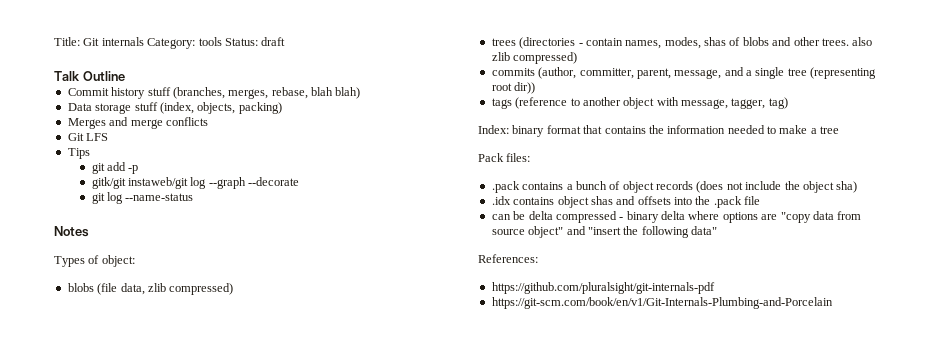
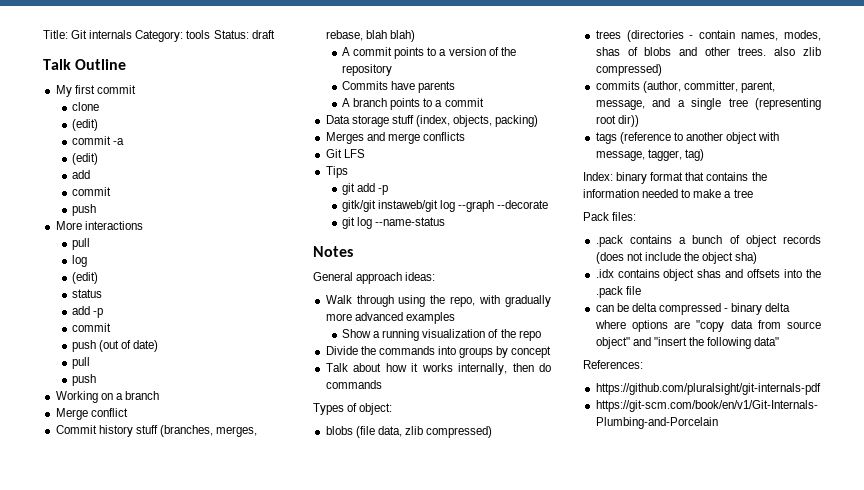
+ My first commit
+ clone
+ (edit)
+ commit -a
+ (edit)
+ add
+ commit
+ push
+ More interactions
+ pull
+ log
+ (edit)
+ status
+ add -p
+ commit
+ push (out of date)
+ pull
+ push
+ Working on a branch
+ Merge conflict
+ A commit points to a version of the repository
+ Commits have parents
+ A branch points to a commit
+ General approach ideas:
+ Walk through using the repo, with gradually more advanced examples
+ Show a running visualization of the repo
+ Divide the commands into groups by concept
+ Talk about how it works internally, then do commands

